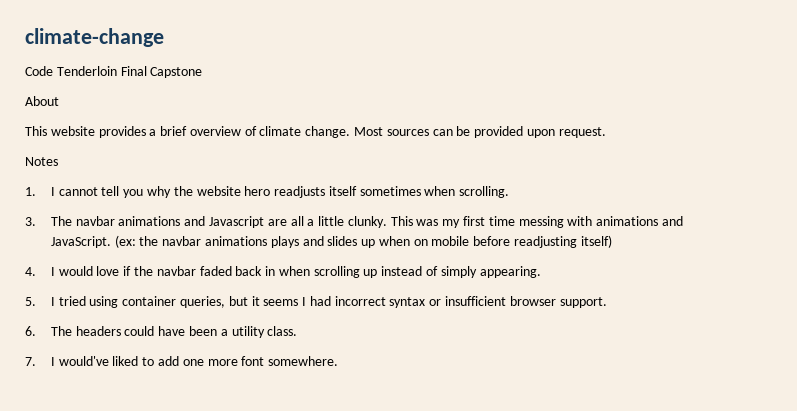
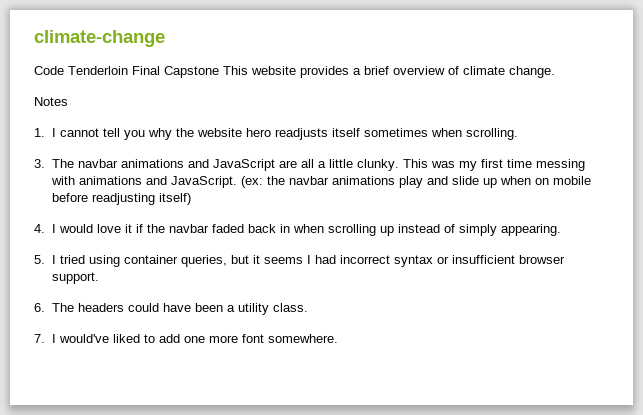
- Code Tenderloin Final Capstone
- About
- This website provides a brief overview of climate change. Most sources can be provided upon request.
+ Code Tenderloin Final Capstone This website provides a brief overview of climate change.
- 3. The navbar animations and Javascript are all a little clunky.
+ 3. The navbar animations and JavaScript are all a little clunky.
- (ex: the navbar animations plays and slides up when on mobile before readjusting itself)
+ (ex: the navbar animations play and slide up when on mobile before readjusting itself)
- 4. I would love if the navbar faded back in when scrolling up instead of simply appearing.
+ 4. I would love it if the navbar faded back in when scrolling up instead of simply appearing.

